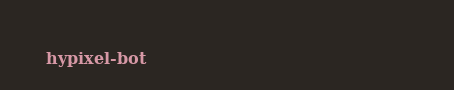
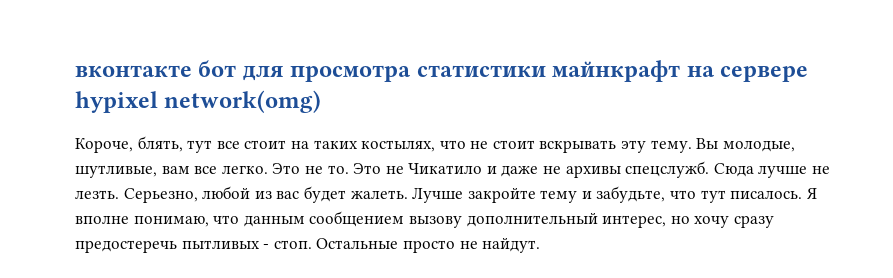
- hypixel-bot
+ вконтакте бот для просмотра статистики майнкрафт на сервере hypixel network(omg)
+ Короче, блять, тут все стоит на таких костылях, что не стоит вскрывать эту тему. Вы молодые, шутливые, вам все легко. Это не то. Это не Чикатило и даже не архивы спецслужб. Сюда лучше не лезть. Серьезно, любой из вас будет жалеть. Лучше закройте тему и забудьте, что тут писалось. Я вполне понимаю, что данным сообщением вызову дополнительный интерес, но хочу сразу предостеречь пытливых - стоп. Остальные просто не найдут.

